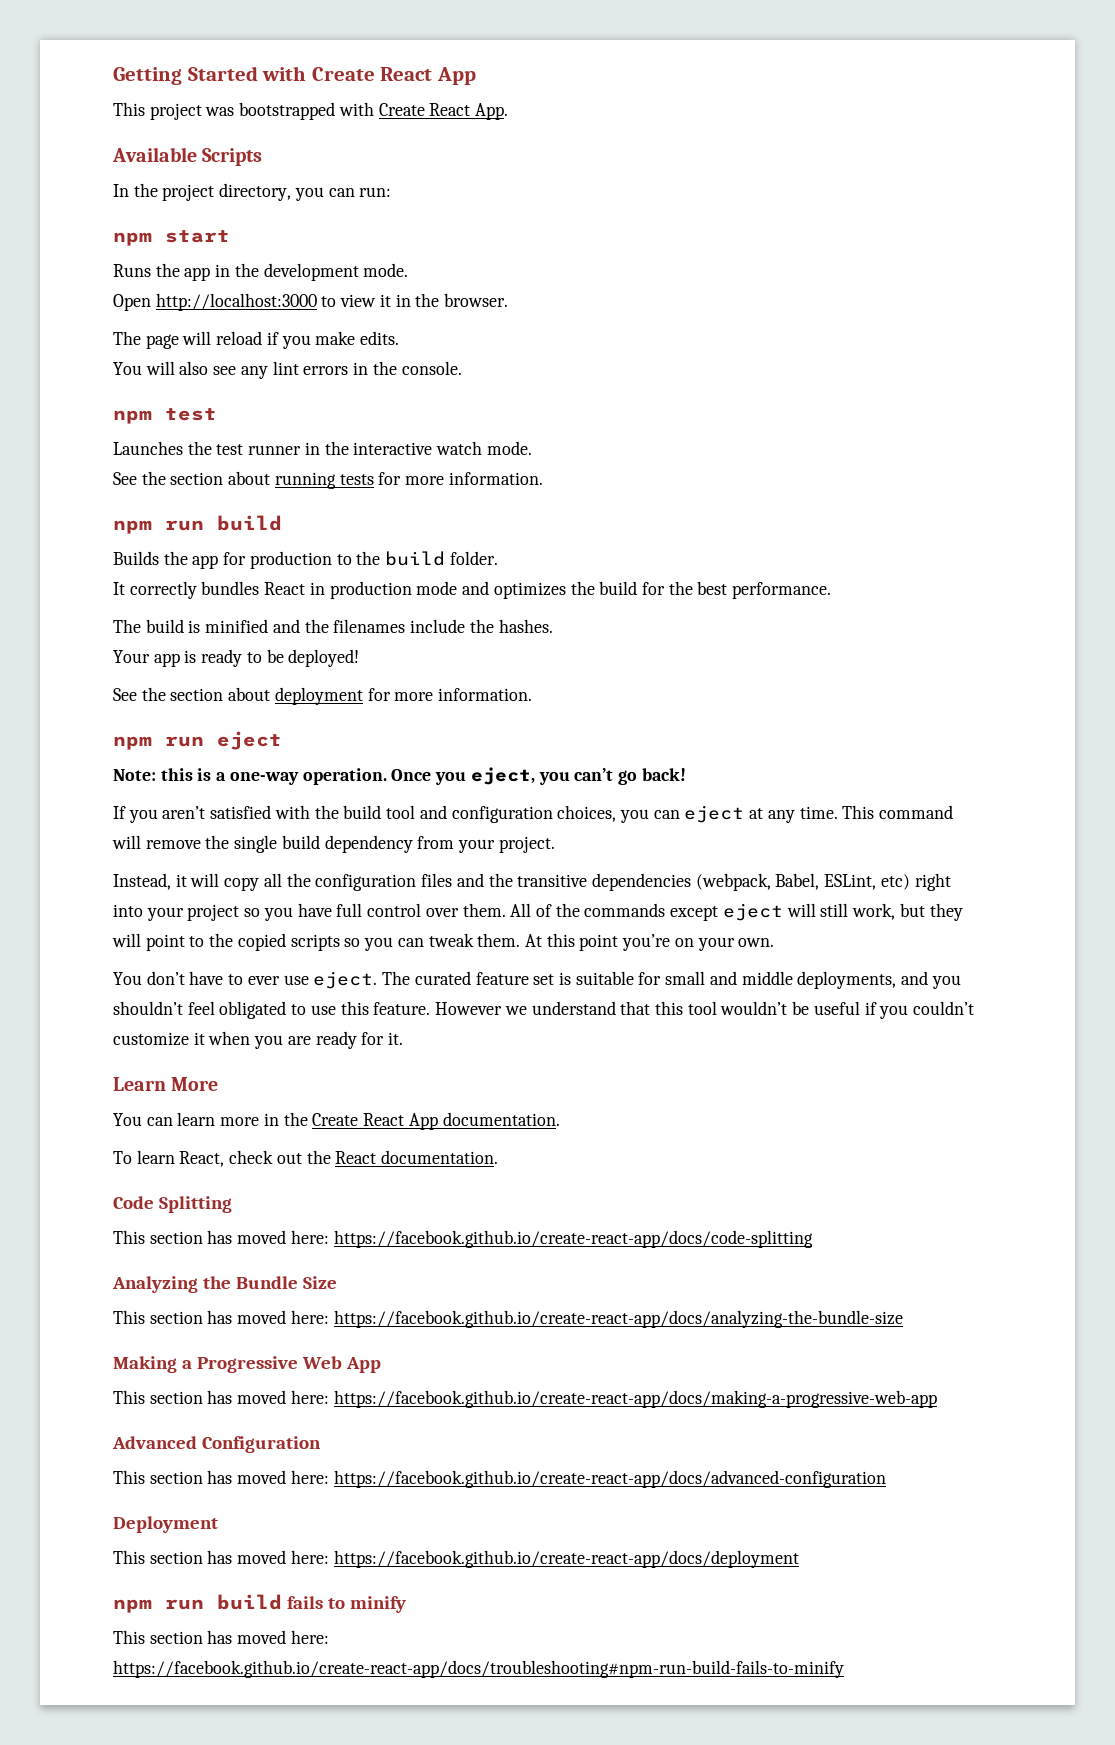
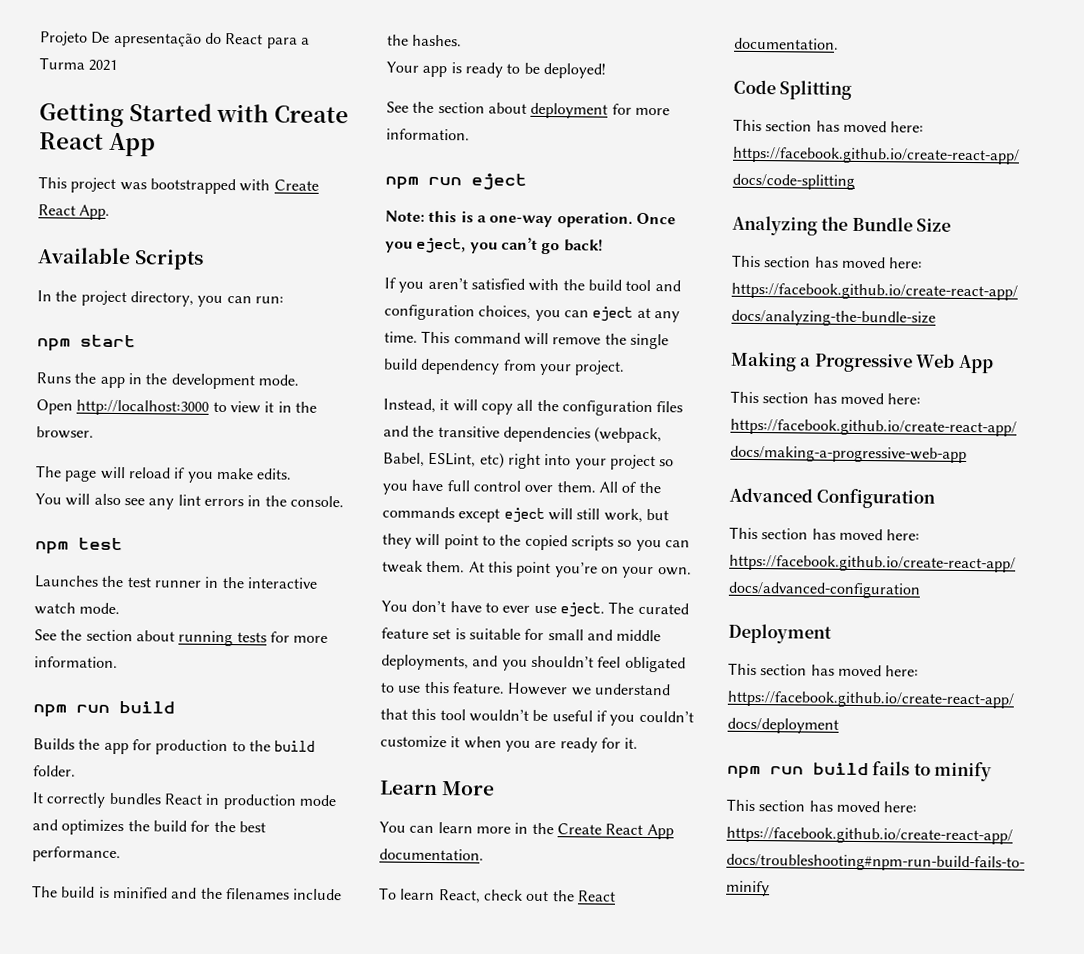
+ Projeto De apresentação do React para a Turma 2021

